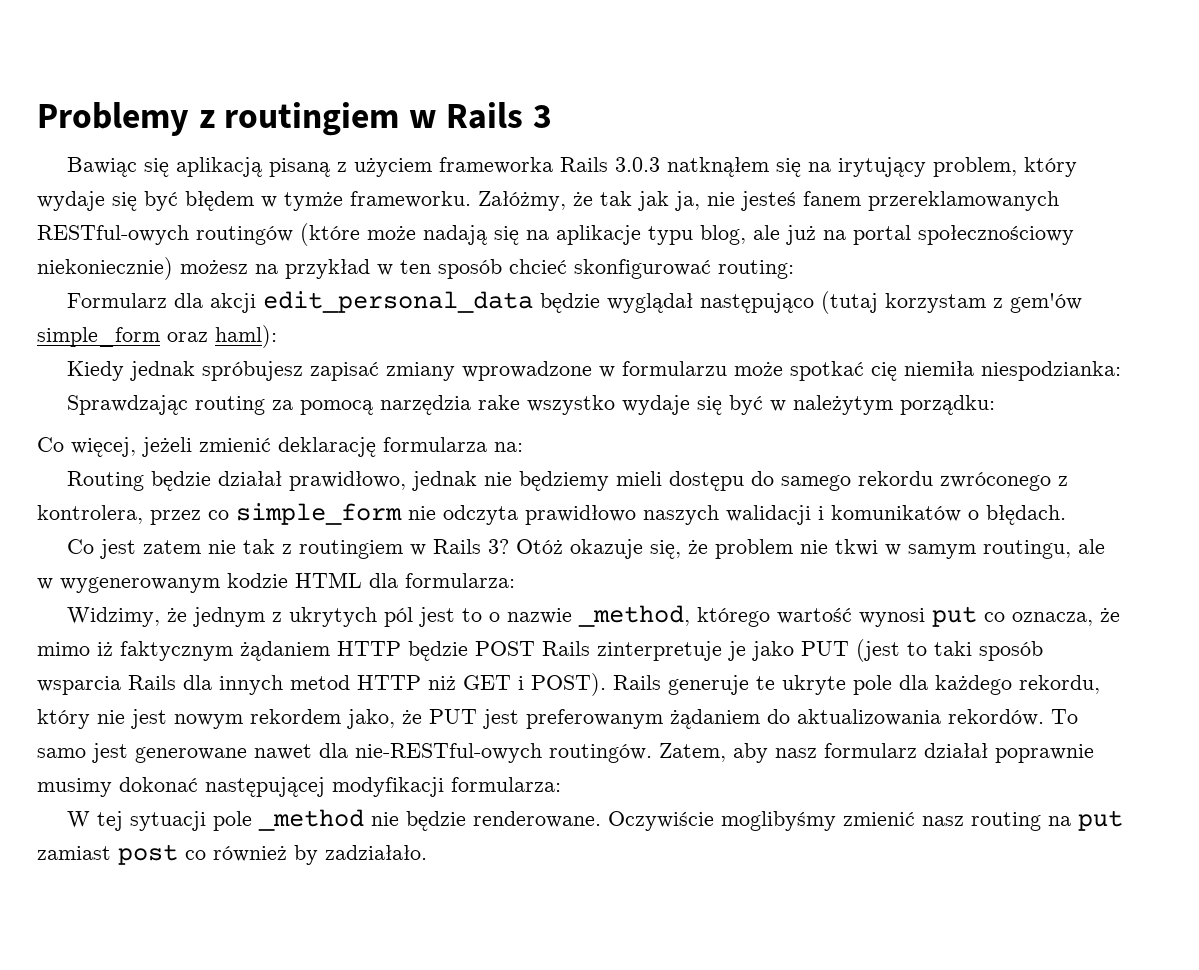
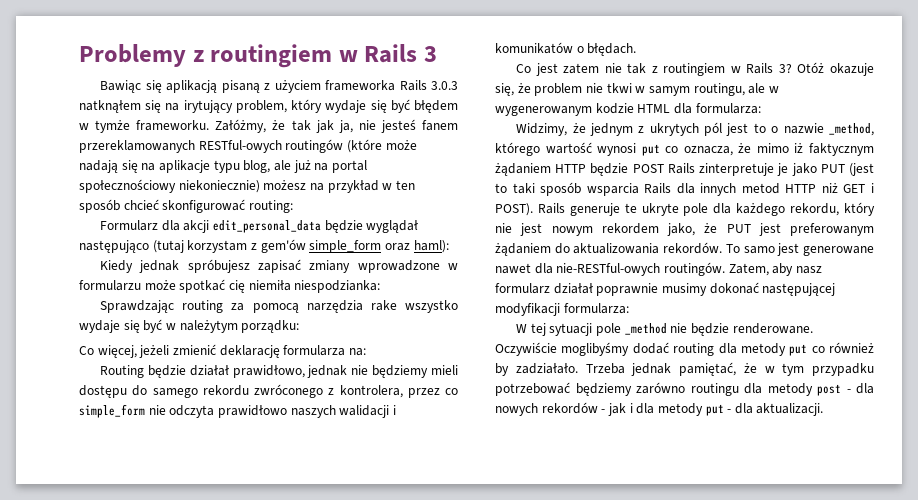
- Oczywiście moglibyśmy zmienić nasz routing na put zamiast post co również by zadziałało.
+ Oczywiście moglibyśmy dodać routing dla metody put co również by zadziałało. Trzeba jednak pamiętać, że w tym przypadku potrzebować będziemy zarówno routingu dla metody post - dla nowych rekordów - jak i dla metody put - dla aktualizacji.

